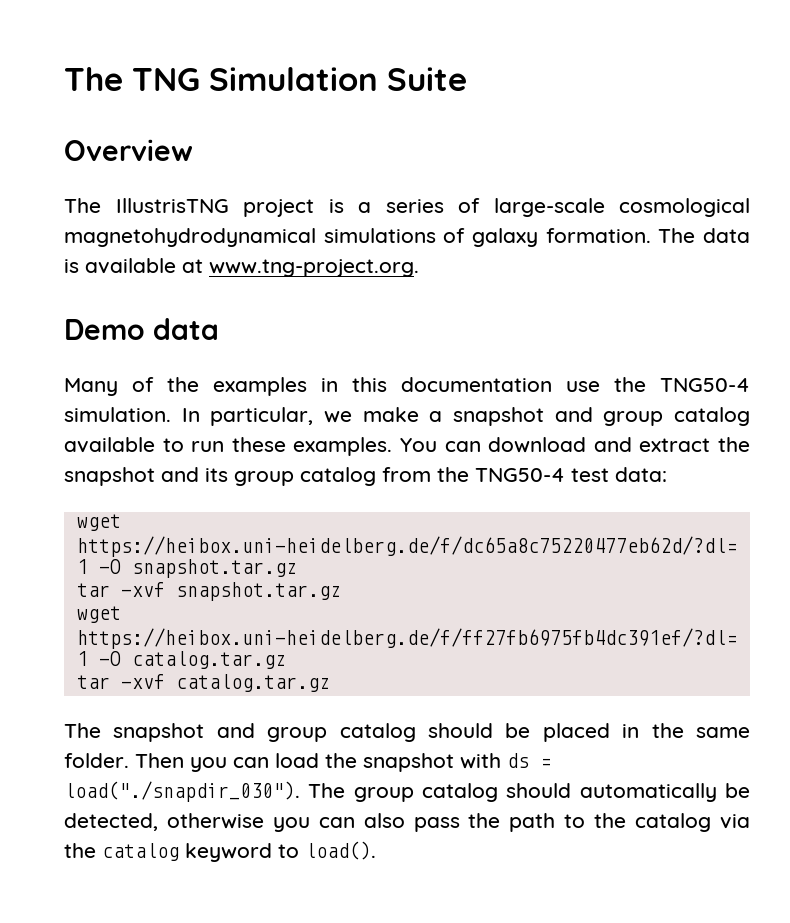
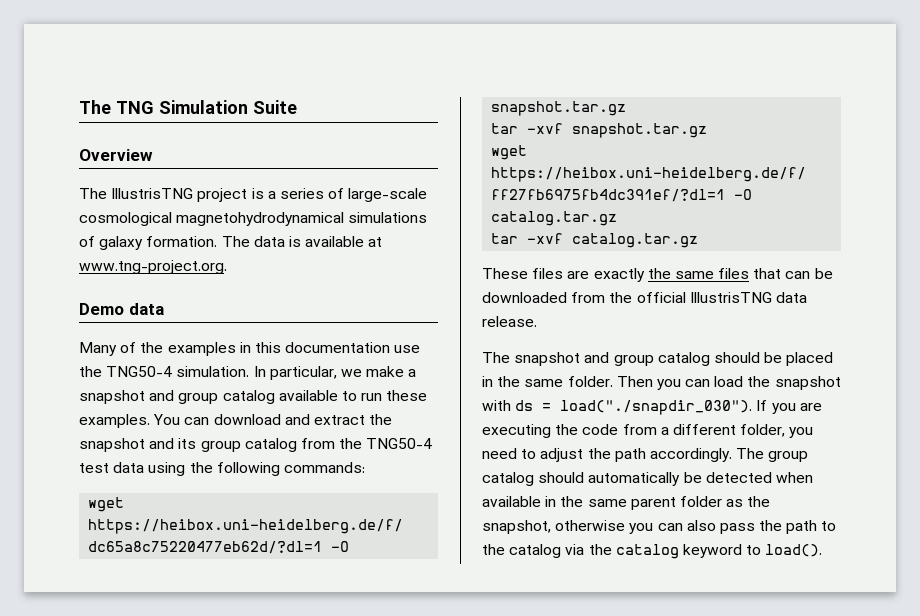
- You can download and extract the snapshot and its group catalog from the TNG50-4 test data:
+ You can download and extract the snapshot and its group catalog from the TNG50-4 test data using the following commands:
+ These files are exactly the same files that can be downloaded from the official IllustrisTNG data release.
- Then you can load the snapshot with ds = load("./snapdir_030"). The group catalog should automatically be detected, otherwise you can also pass the path to the catalog via the catalog keyword to load().
+ Then you can load the snapshot with ds = load("./snapdir_030"). If you are executing the code from a different folder, you need to adjust the path accordingly. The group catalog should automatically be detected when available in the same parent folder as the snapshot, otherwise you can also pass the path to the catalog via the catalog keyword to load().

